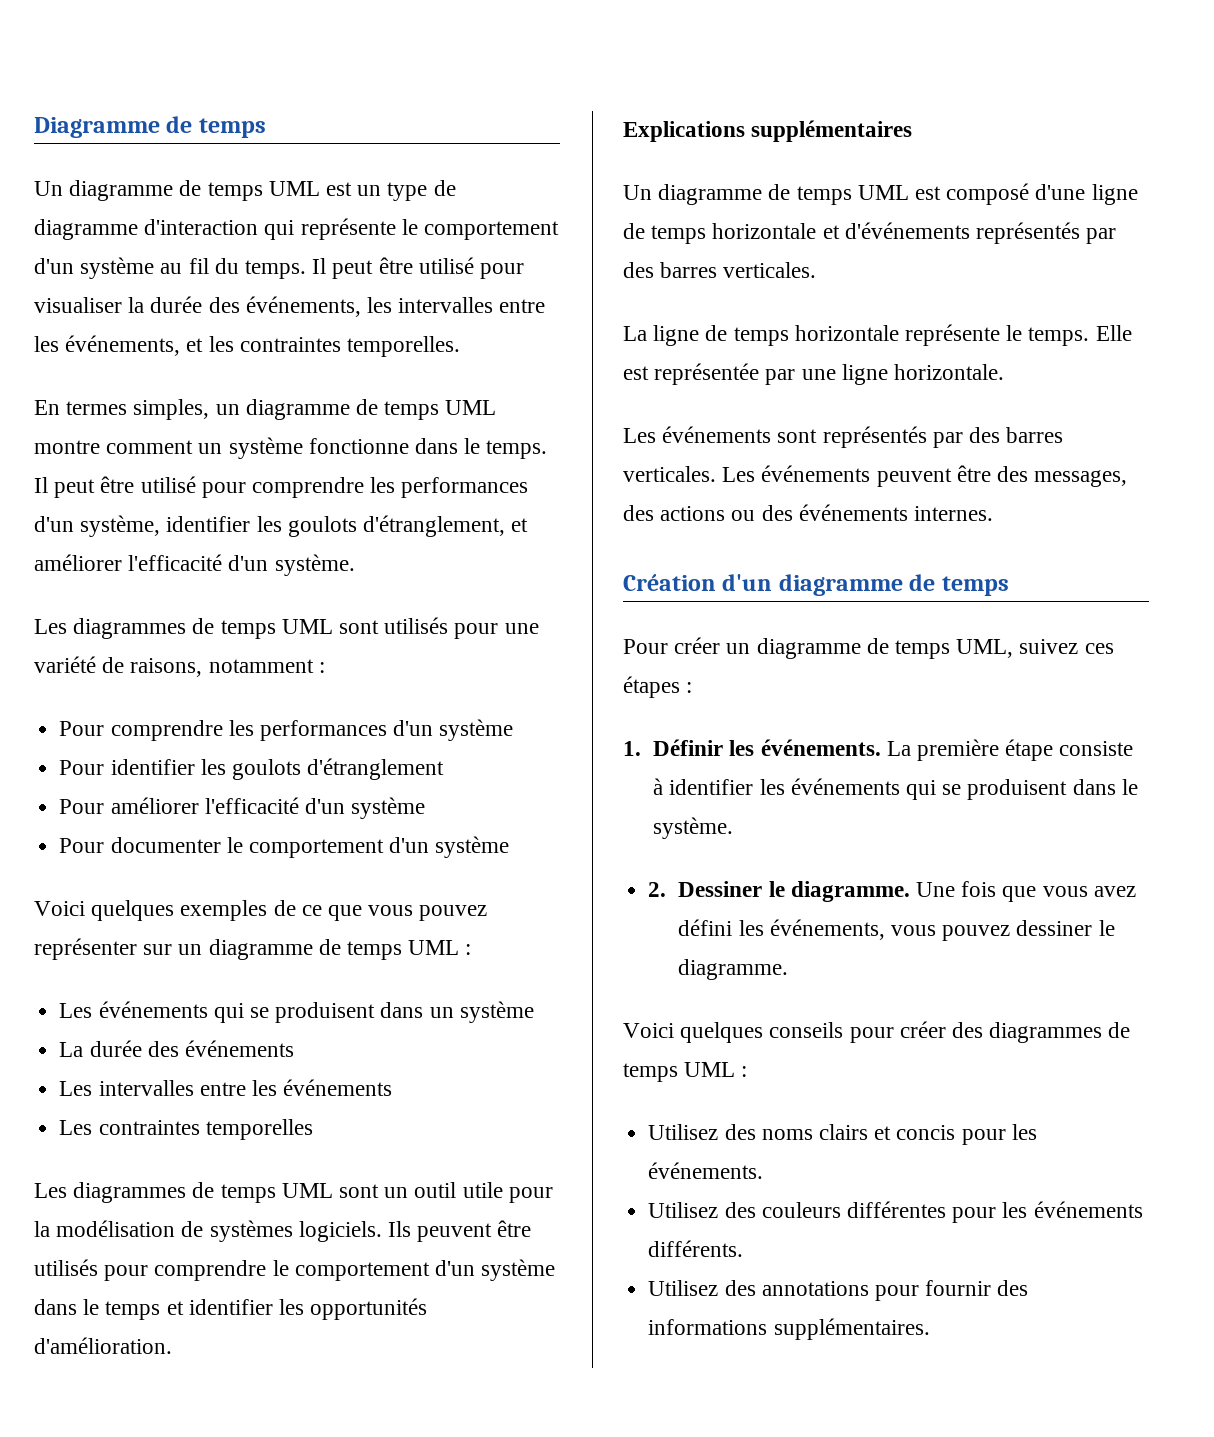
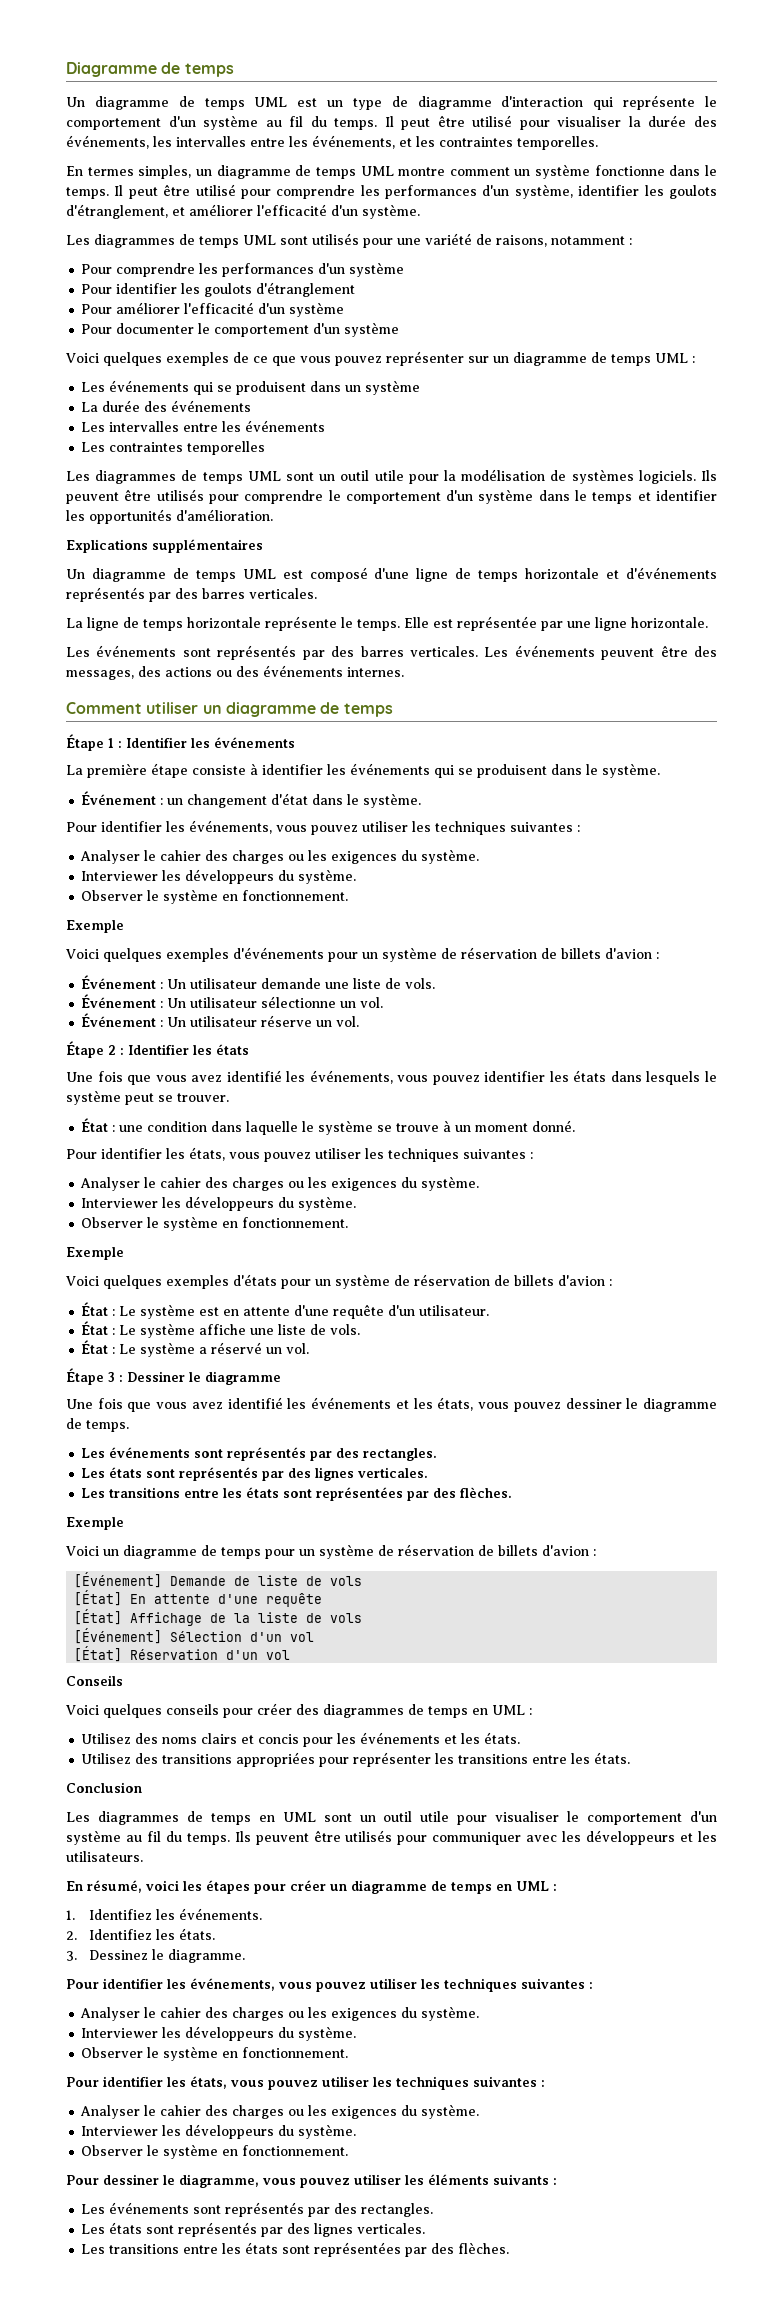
- Création d'un diagramme de temps
+ Comment utiliser un diagramme de temps
- Pour créer un diagramme de temps UML, suivez ces étapes :
- 1. Définir les événements. La première étape consiste à identifier les événements qui se produisent dans le système.
+ Étape 1 : Identifier les événements
+ La première étape consiste à identifier les événements qui se produisent dans le système.
- 2. Dessiner le diagramme. Une fois que vous avez défini les événements, vous pouvez dessiner le diagramme.
+ Événement : un changement d'état dans le système.
+ Pour identifier les événements, vous pouvez utiliser les techniques suivantes :
+ Analyser le cahier des charges ou les exigences du système.
+ Interviewer les développeurs du système.
+ Observer le système en fonctionnement.
+ Exemple
+ Voici quelques exemples d'événements pour un système de réservation de billets d'avion :
+ Événement : Un utilisateur demande une liste de vols.
+ Événement : Un utilisateur sélectionne un vol.
+ Événement : Un utilisateur réserve un vol.
+ Étape 2 : Identifier les états
+ Une fois que vous avez identifié les événements, vous pouvez identifier les états dans lesquels le système peut se trouver.
+ État : une condition dans laquelle le système se trouve à un moment donné.
+ Pour identifier les états, vous pouvez utiliser les techniques suivantes :
+ Analyser le cahier des charges ou les exigences du système.
+ Interviewer les développeurs du système.
+ Observer le système en fonctionnement.
+ Exemple
+ Voici quelques exemples d'états pour un système de réservation de billets d'avion :
+ État : Le système est en attente d'une requête d'un utilisateur.
+ État : Le système affiche une liste de vols.
+ État : Le système a réservé un vol.
+ Étape 3 : Dessiner le diagramme
+ Une fois que vous avez identifié les événements et les états, vous pouvez dessiner le diagramme de temps.
+ Les événements sont représentés par des rectangles.
+ Les états sont représentés par des lignes verticales.
+ Les transitions entre les états sont représentées par des flèches.
+ Exemple
+ Voici un diagramme de temps pour un système de réservation de billets d'avion :
+ [Événement] Demande de liste de vols
+ [État] En attente d'une requête
+ [État] Affichage de la liste de vols
+ [Événement] Sélection d'un vol
+ [État] Réservation d'un vol
+ Conseils
- Voici quelques conseils pour créer des diagrammes de temps UML :
+ Voici quelques conseils pour créer des diagrammes de temps en UML :
- Utilisez des noms clairs et concis pour les événements.
- Utilisez des couleurs différentes pour les événements différents.
- Utilisez des annotations pour fournir des informations supplémentaires.
+ Utilisez des noms clairs et concis pour les événements et les états.
+ Utilisez des transitions appropriées pour représenter les transitions entre les états.
+ Conclusion
+ Les diagrammes de temps en UML sont un outil utile pour visualiser le comportement d'un système au fil du temps. Ils peuvent être utilisés pour communiquer avec les développeurs et les utilisateurs.
+ En résumé, voici les étapes pour créer un diagramme de temps en UML :
+ 1. Identifiez les événements.
+ 2. Identifiez les états.
+ 3. Dessinez le diagramme.
+ Pour identifier les événements, vous pouvez utiliser les techniques suivantes :
+ Analyser le cahier des charges ou les exigences du système.
+ Interviewer les développeurs du système.
+ Observer le système en fonctionnement.
+ Pour identifier les états, vous pouvez utiliser les techniques suivantes :
+ Analyser le cahier des charges ou les exigences du système.
+ Interviewer les développeurs du système.
+ Observer le système en fonctionnement.
+ Pour dessiner le diagramme, vous pouvez utiliser les éléments suivants :
+ Les événements sont représentés par des rectangles.
+ Les états sont représentés par des lignes verticales.
+ Les transitions entre les états sont représentées par des flèches.

